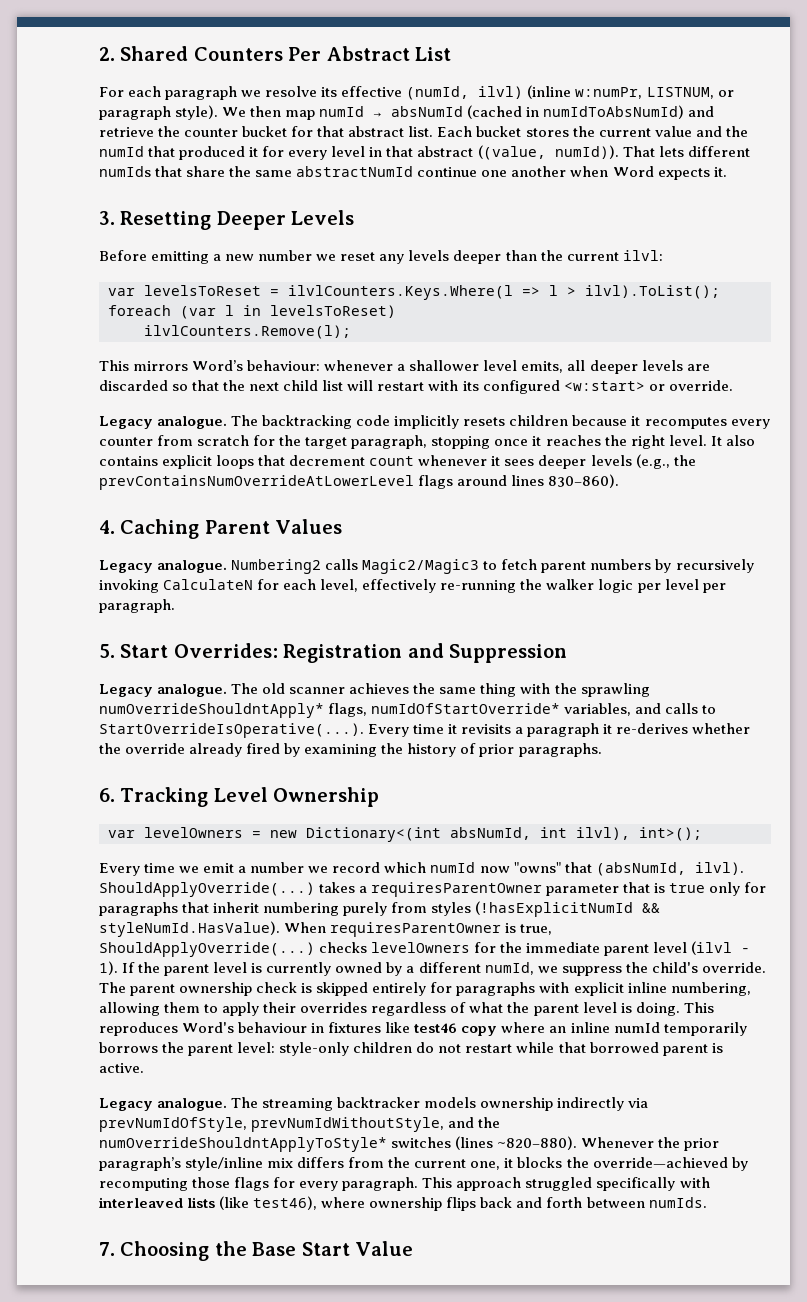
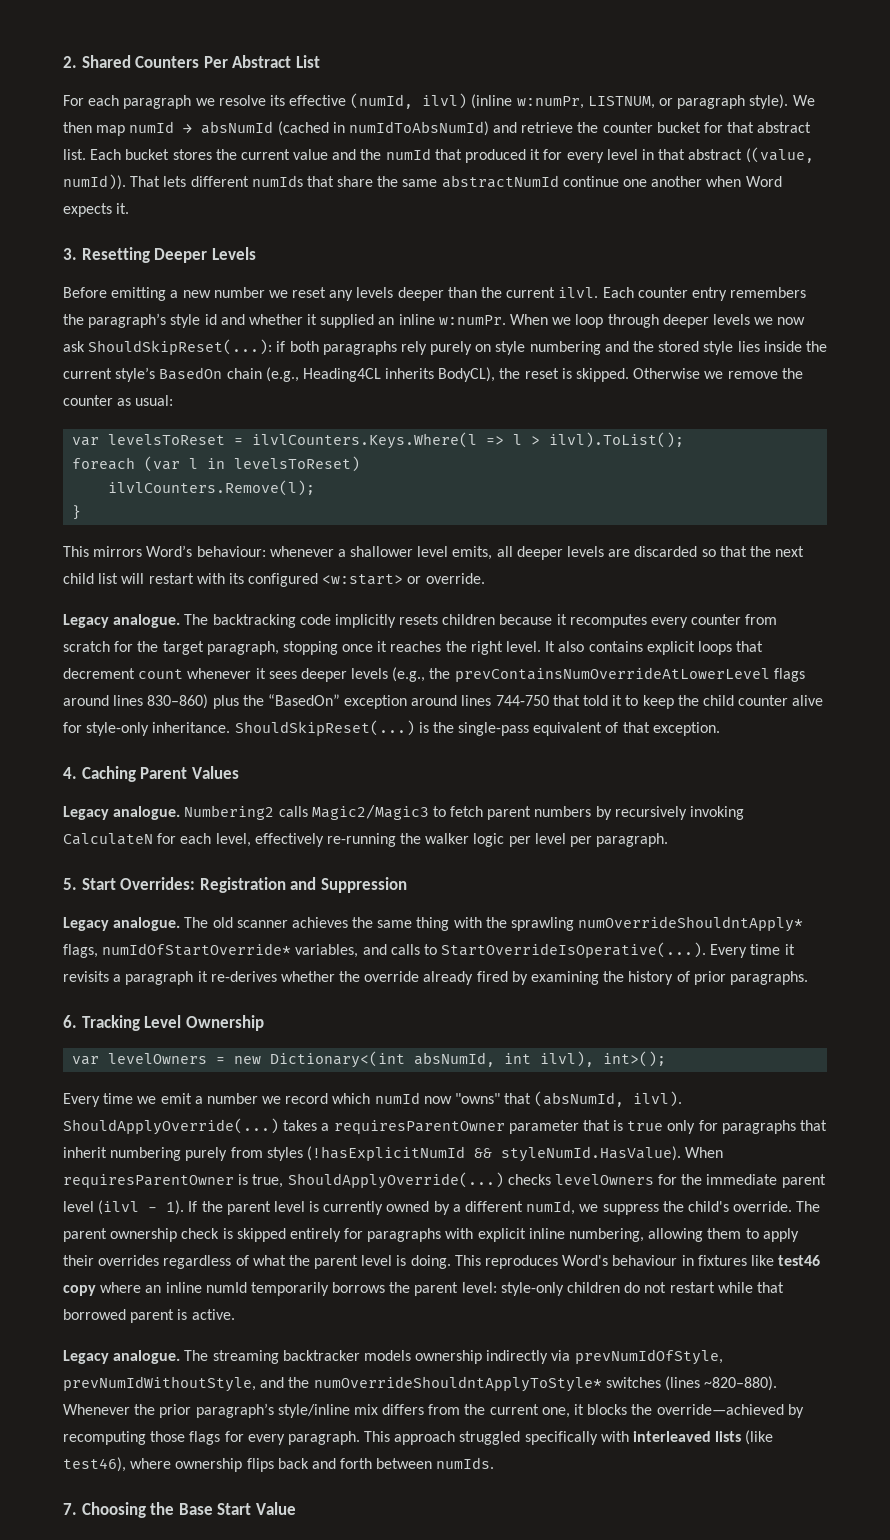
- Before emitting a new number we reset any levels deeper than the current ilvl:
+ Before emitting a new number we reset any levels deeper than the current ilvl. Each counter entry remembers the paragraph’s style id and whether it supplied an inline w:numPr. When we loop through deeper levels we now ask ShouldSkipReset(...): if both paragraphs rely purely on style numbering and the stored style lies inside the current style’s BasedOn chain (e.g., Heading4CL inherits BodyCL), the reset is skipped. Otherwise we remove the counter as usual:
+ }
- It also contains explicit loops that decrement count whenever it sees deeper levels (e.g., the prevContainsNumOverrideAtLowerLevel flags around lines 830–860).
+ It also contains explicit loops that decrement count whenever it sees deeper levels (e.g., the prevContainsNumOverrideAtLowerLevel flags around lines 830–860) plus the “BasedOn” exception around lines 744‑750 that told it to keep the child counter alive for style-only inheritance. ShouldSkipReset(...) is the single-pass equivalent of that exception.

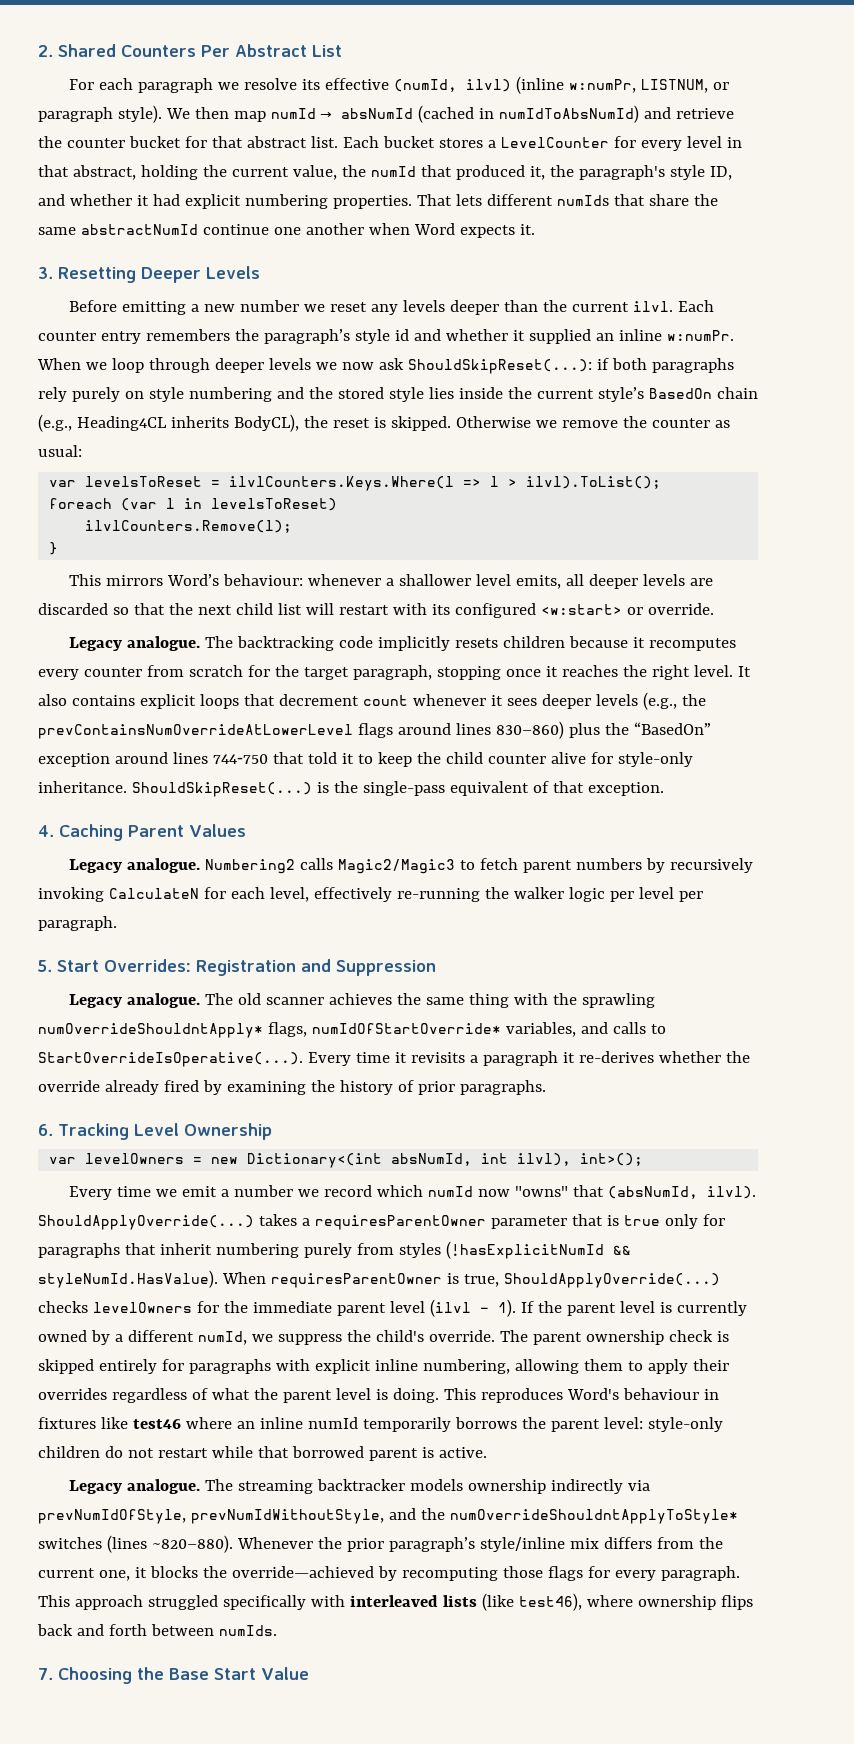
- Each bucket stores the current value and the numId that produced it for every level in that abstract ((value, numId)).
+ Each bucket stores a LevelCounter for every level in that abstract, holding the current value, the numId that produced it, the paragraph's style ID, and whether it had explicit numbering properties.
- This reproduces Word's behaviour in fixtures like test46 copy where an inline numId temporarily borrows the parent level: style-only children do not restart while that borrowed parent is active.
+ This reproduces Word's behaviour in fixtures like test46 where an inline numId temporarily borrows the parent level: style-only children do not restart while that borrowed parent is active.

